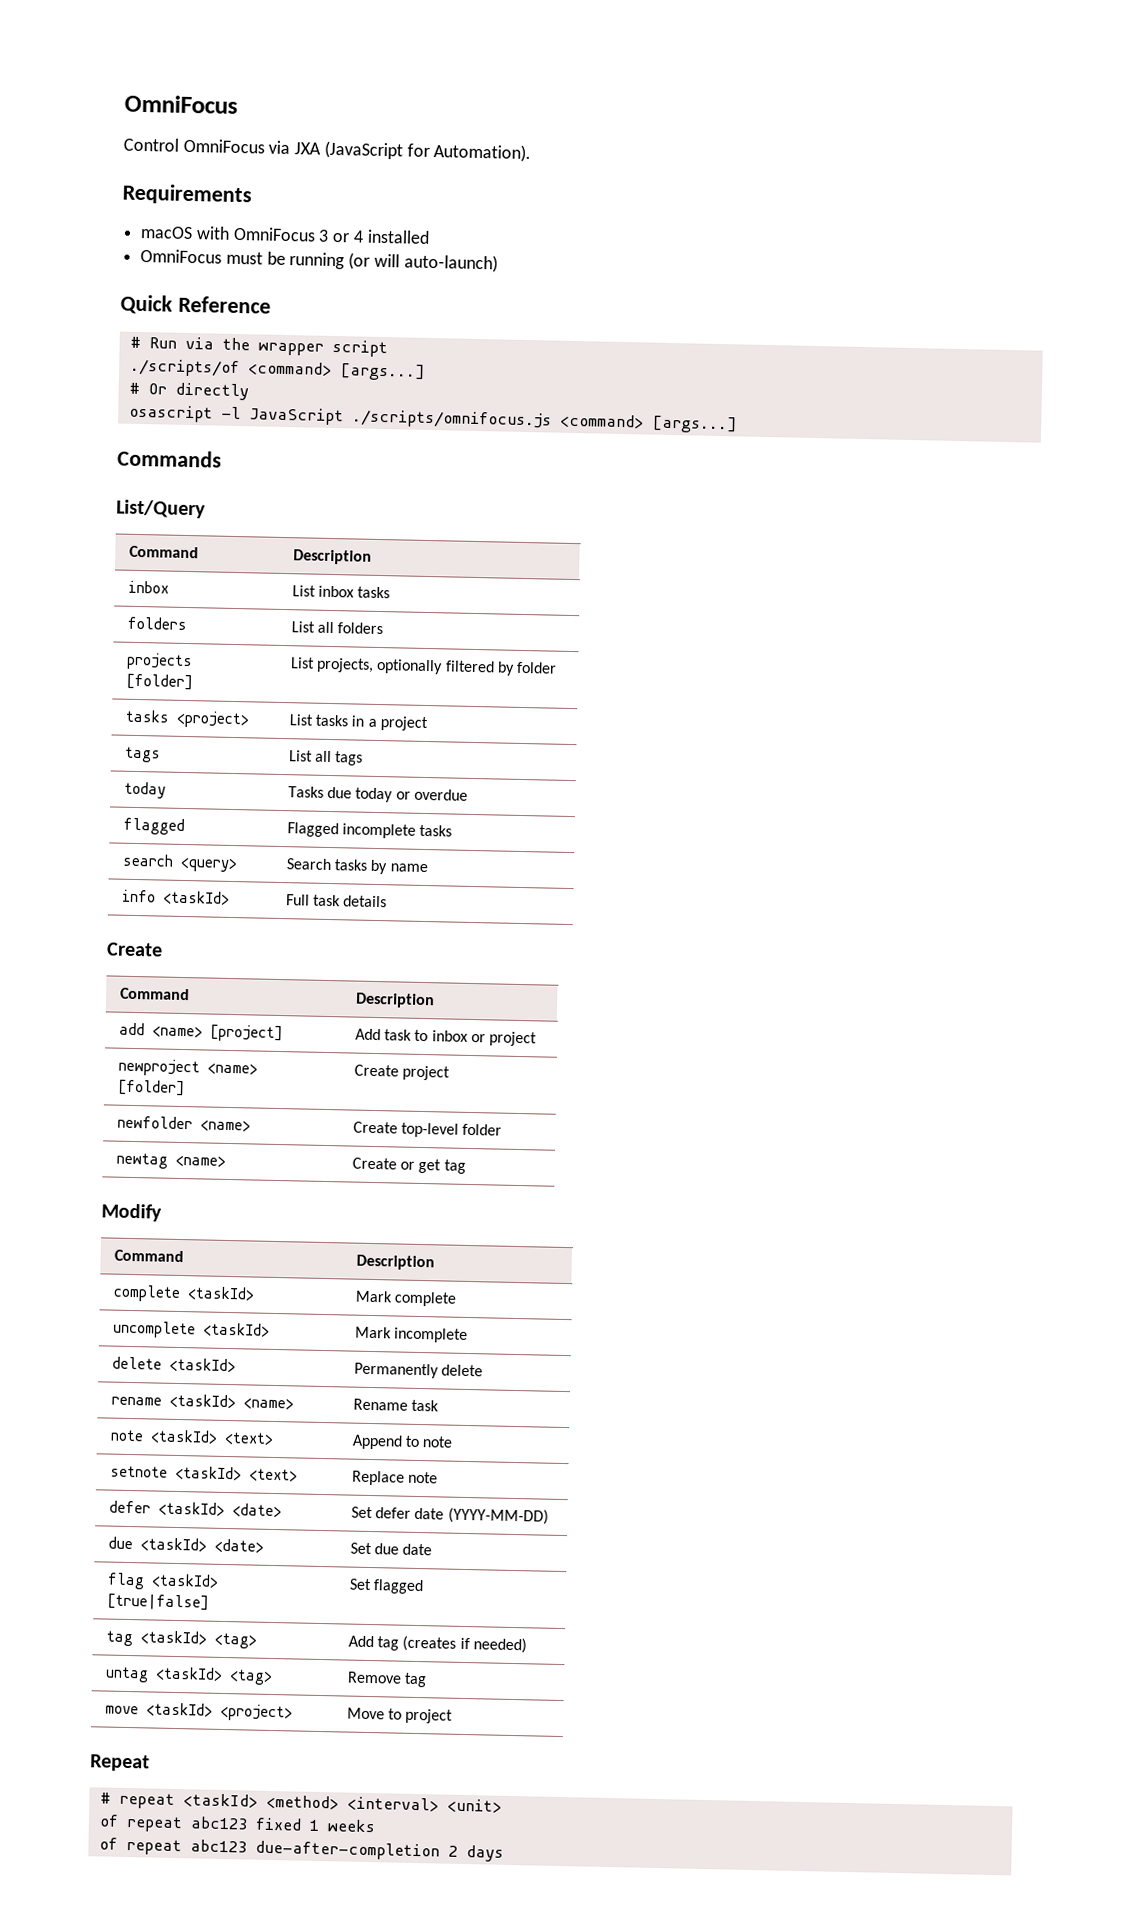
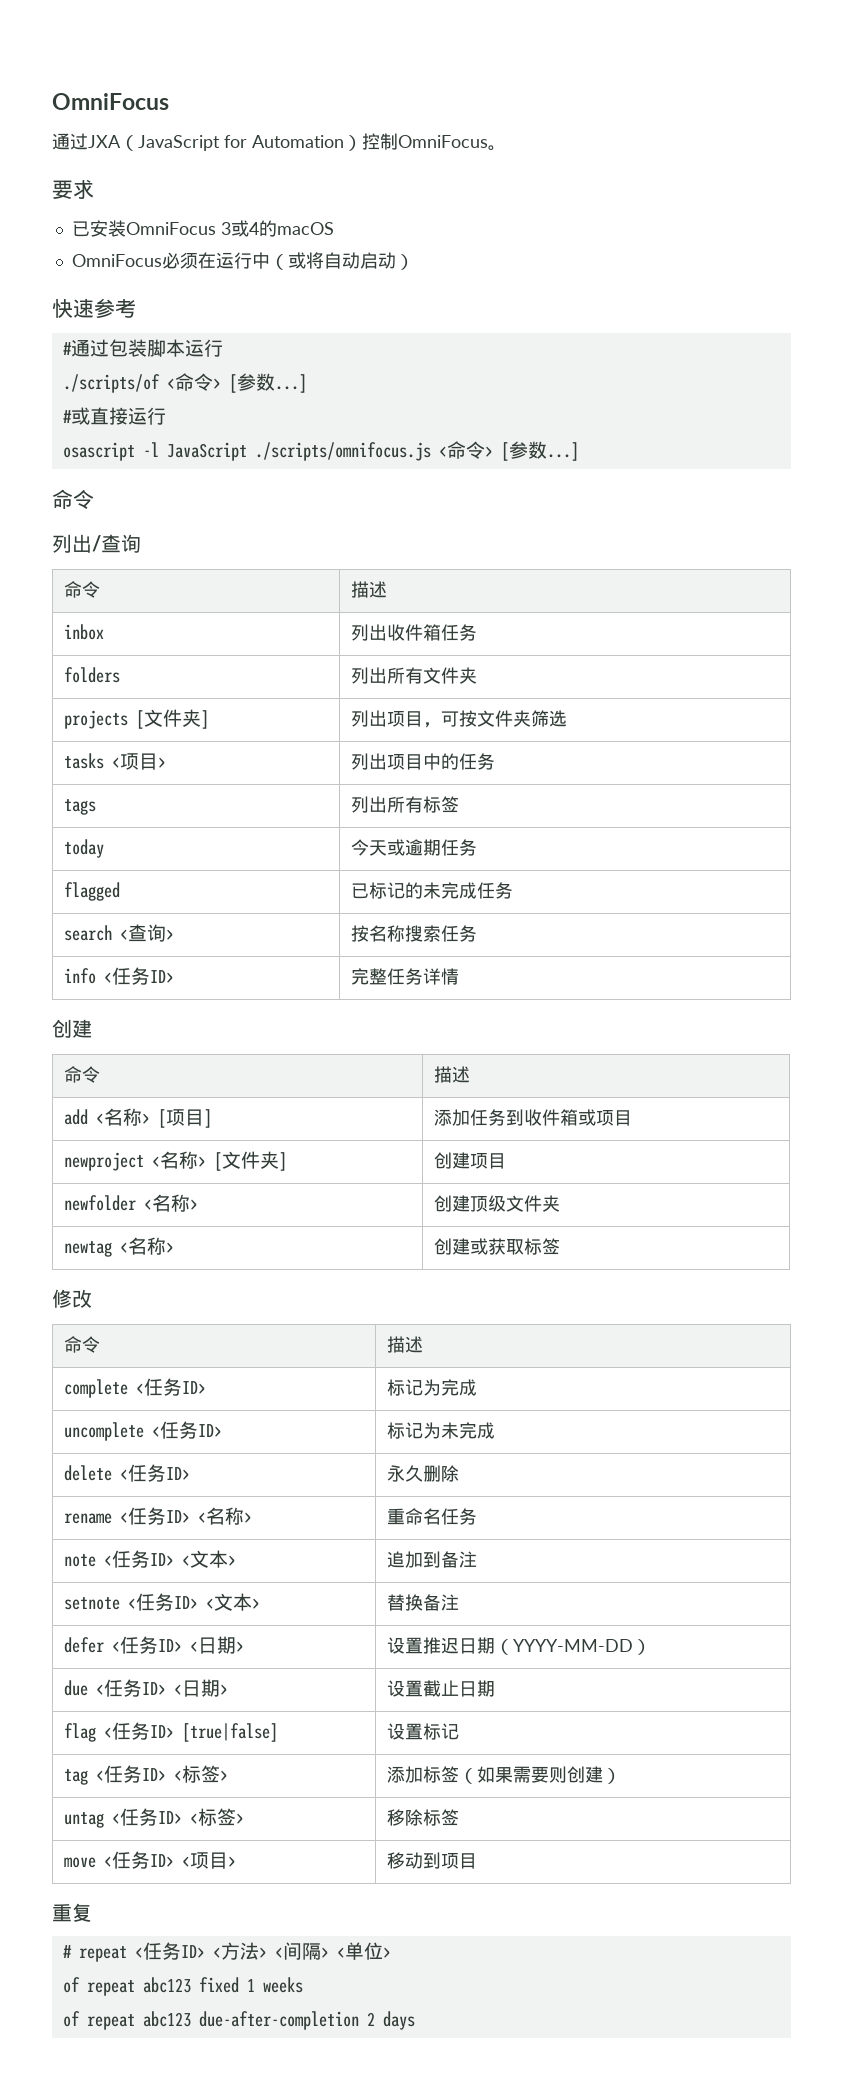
- Control OmniFocus via JXA (JavaScript for Automation).
- Requirements
- macOS with OmniFocus 3 or 4 installed
- OmniFocus must be running (or will auto-launch)
- Quick Reference
- # Run via the wrapper script
- ./scripts/of <command> [args...]
- # Or directly
+ 通过JXA（JavaScript for Automation）控制OmniFocus。
+ 要求
+ 已安装OmniFocus 3或4的macOS
+ OmniFocus必须在运行中（或将自动启动）
+ 快速参考
+ #通过包装脚本运行
+ ./scripts/of <命令> [参数...]
+ #或直接运行
- osascript -l JavaScript ./scripts/omnifocus.js <command> [args...]
- Commands
- List/Query
- Command | Description
- inbox | List inbox tasks
- folders | List all folders
- projects [folder] | List projects, optionally filtered by folder
- tasks <project> | List tasks in a project
- tags | List all tags
- today | Tasks due today or overdue
- flagged | Flagged incomplete tasks
- search <query> | Search tasks by name
- info <taskId> | Full task details
- Create
- Command | Description
- add <name> [project] | Add task to inbox or project
- newproject <name> [folder] | Create project
- newfolder <name> | Create top-level folder
- newtag <name> | Create or get tag
- Modify
- Command | Description
- complete <taskId> | Mark complete
- uncomplete <taskId> | Mark incomplete
- delete <taskId> | Permanently delete
- rename <taskId> <name> | Rename task
- note <taskId> <text> | Append to note
- setnote <taskId> <text> | Replace note
- defer <taskId> <date> | Set defer date (YYYY-MM-DD)
- due <taskId> <date> | Set due date
- flag <taskId> [true|false] | Set flagged
- tag <taskId> <tag> | Add tag (creates if needed)
- untag <taskId> <tag> | Remove tag
- move <taskId> <project> | Move to project
- Repeat
- # repeat <taskId> <method> <interval> <unit>
+ osascript -l JavaScript ./scripts/omnifocus.js <命令> [参数...]
+ 命令
+ 列出/查询
+ 命令 | 描述
+ inbox | 列出收件箱任务
+ folders | 列出所有文件夹
+ projects [文件夹] | 列出项目，可按文件夹筛选
+ tasks <项目> | 列出项目中的任务
+ tags | 列出所有标签
+ today | 今天或逾期任务
+ flagged | 已标记的未完成任务
+ search <查询> | 按名称搜索任务
+ info <任务ID> | 完整任务详情
+ 创建
+ 命令 | 描述
+ add <名称> [项目] | 添加任务到收件箱或项目
+ newproject <名称> [文件夹] | 创建项目
+ newfolder <名称> | 创建顶级文件夹
+ newtag <名称> | 创建或获取标签
+ 修改
+ 命令 | 描述
+ complete <任务ID> | 标记为完成
+ uncomplete <任务ID> | 标记为未完成
+ delete <任务ID> | 永久删除
+ rename <任务ID> <名称> | 重命名任务
+ note <任务ID> <文本> | 追加到备注
+ setnote <任务ID> <文本> | 替换备注
+ defer <任务ID> <日期> | 设置推迟日期（YYYY-MM-DD）
+ due <任务ID> <日期> | 设置截止日期
+ flag <任务ID> [true|false] | 设置标记
+ tag <任务ID> <标签> | 添加标签（如果需要则创建）
+ untag <任务ID> <标签> | 移除标签
+ move <任务ID> <项目> | 移动到项目
+ 重复
+ # repeat <任务ID> <方法> <间隔> <单位>

